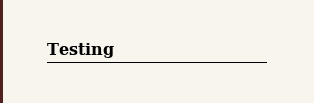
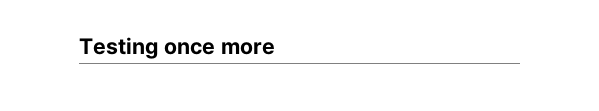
- Testing
+ Testing once more

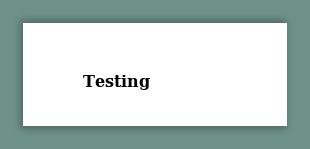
- Testing once more
+ Testing

